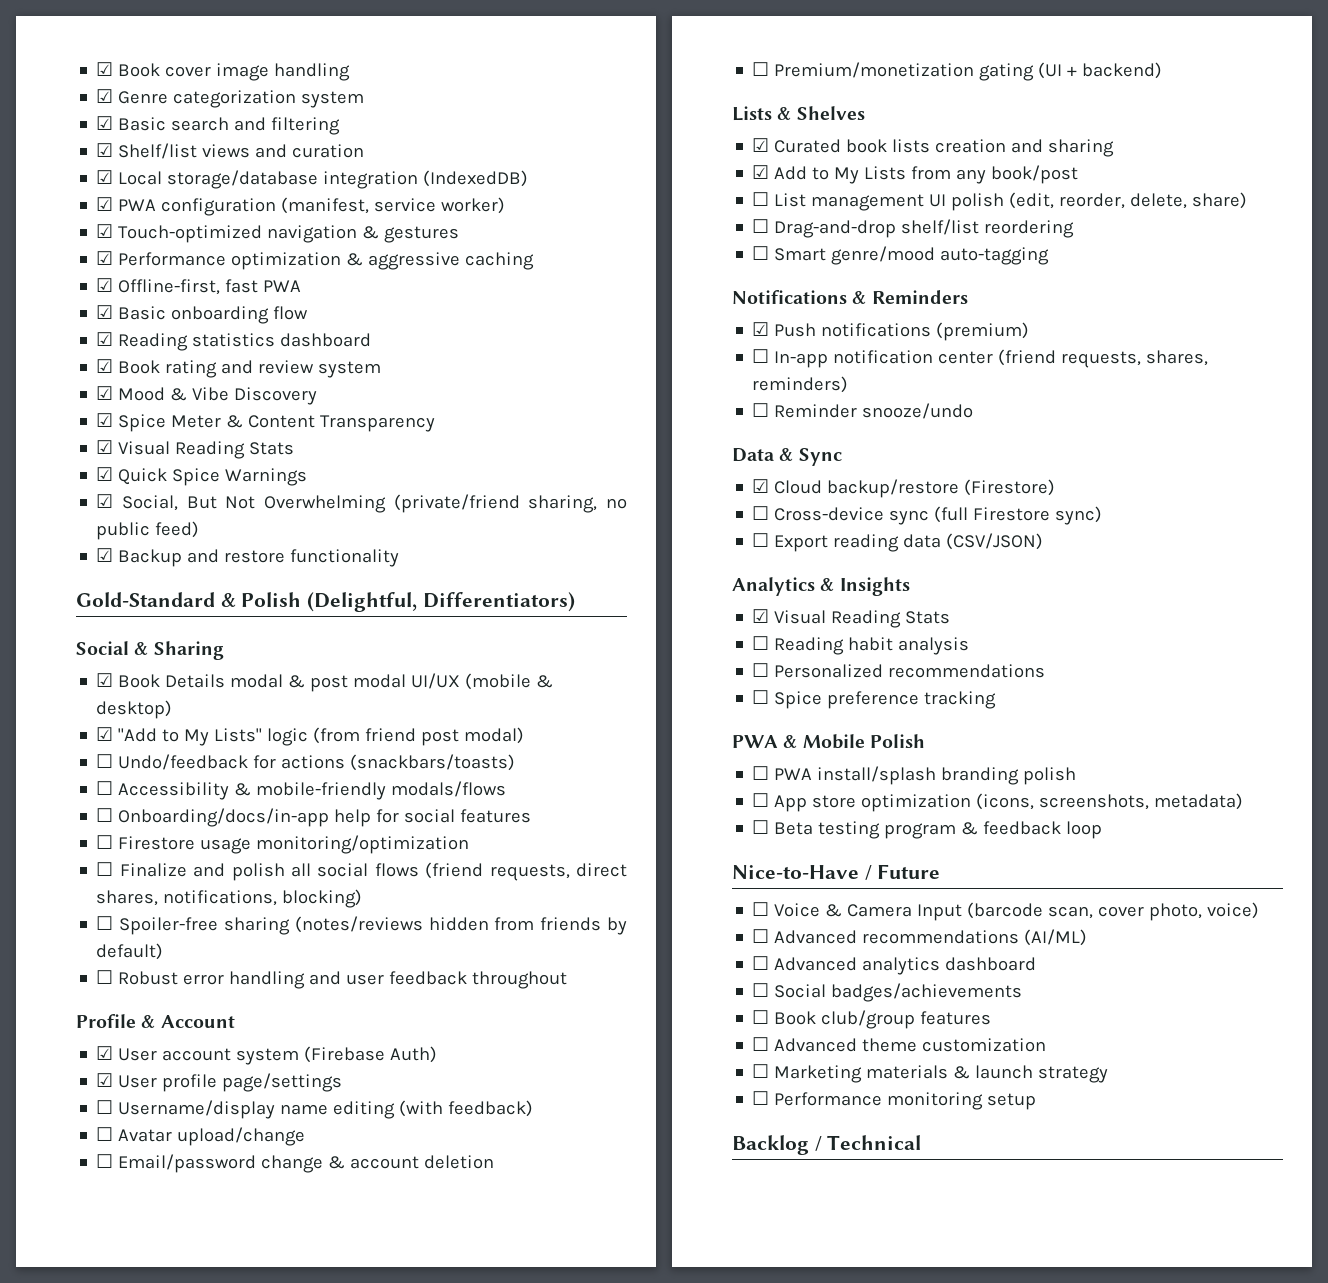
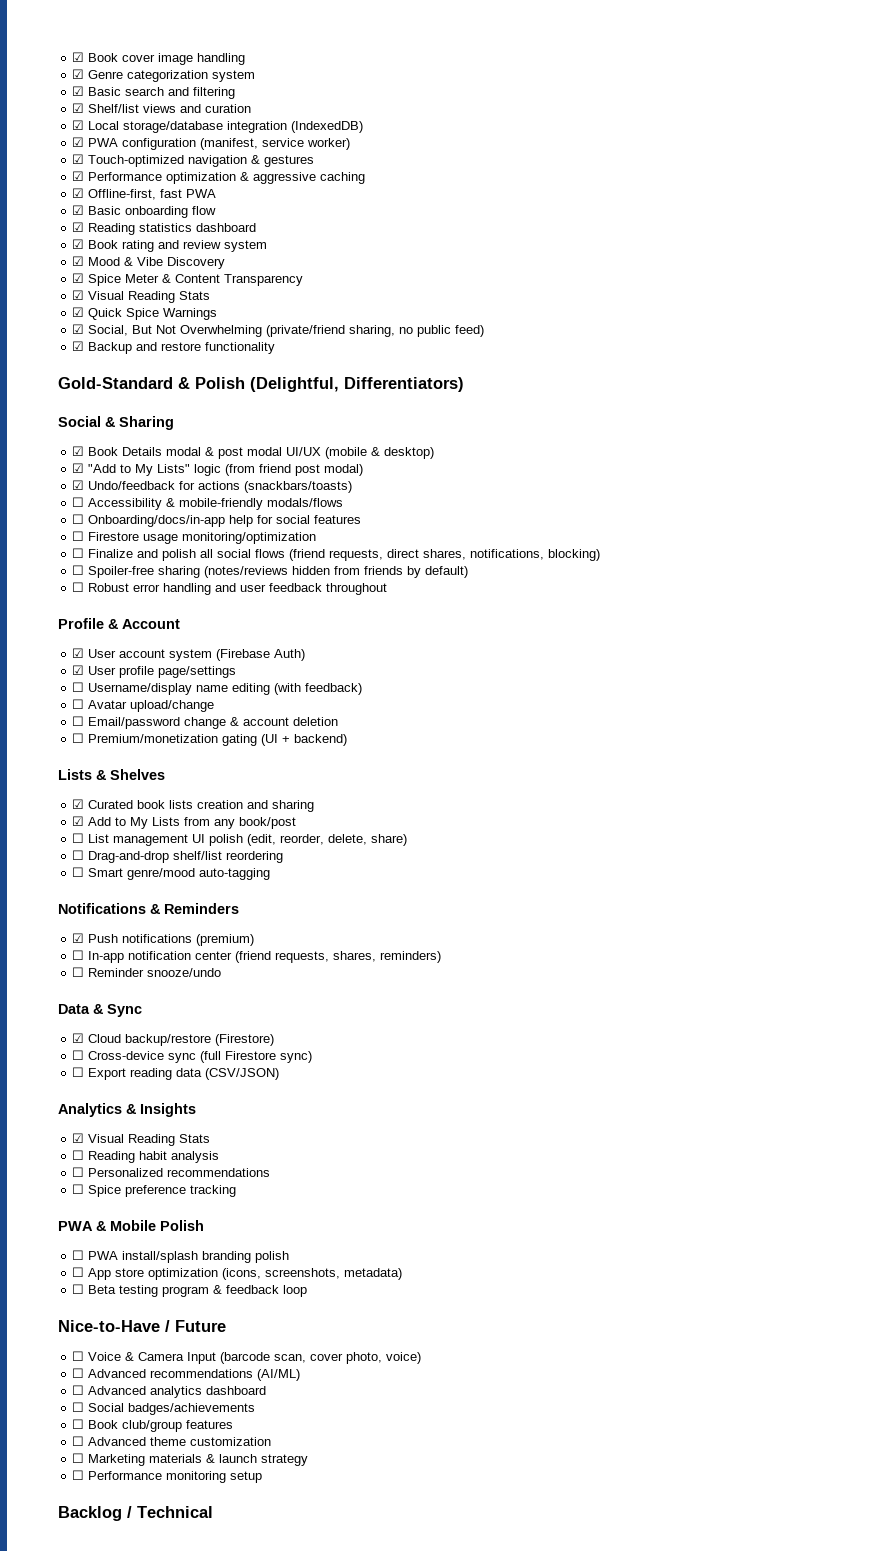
- ☐ Undo/feedback for actions (snackbars/toasts)
+ ☑ Undo/feedback for actions (snackbars/toasts)

